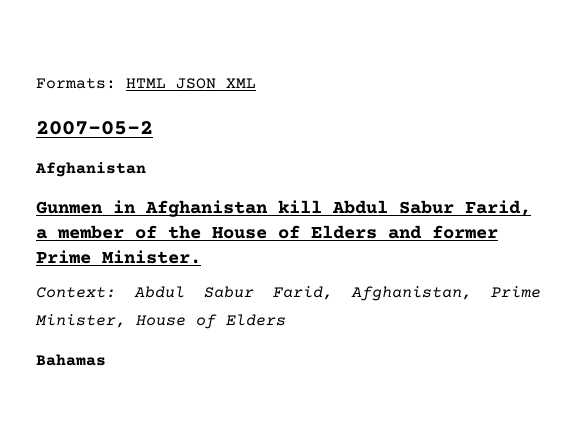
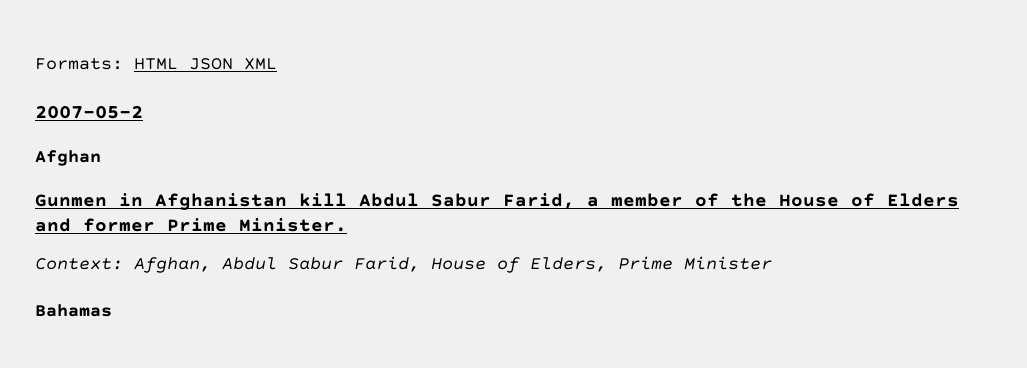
  2007-05-2
- Afghanistan
+ Afghan
- Context: Abdul Sabur Farid, Afghanistan, Prime Minister, House of Elders
+ Context: Afghan, Abdul Sabur Farid, House of Elders, Prime Minister

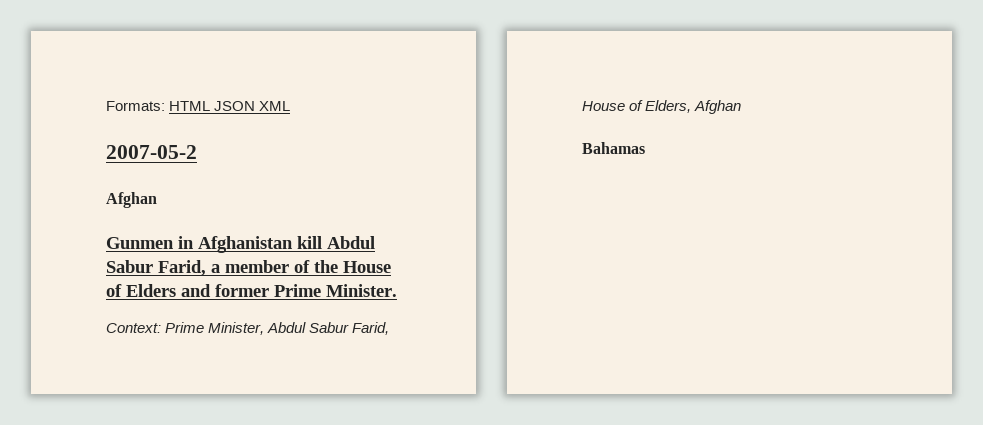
- Context: Afghan, Abdul Sabur Farid, House of Elders, Prime Minister
+ Context: Prime Minister, Abdul Sabur Farid, House of Elders, Afghan

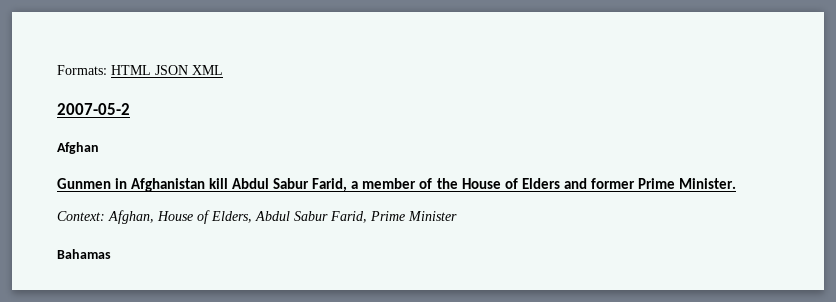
- Context: Prime Minister, Abdul Sabur Farid, House of Elders, Afghan
+ Context: Afghan, House of Elders, Abdul Sabur Farid, Prime Minister

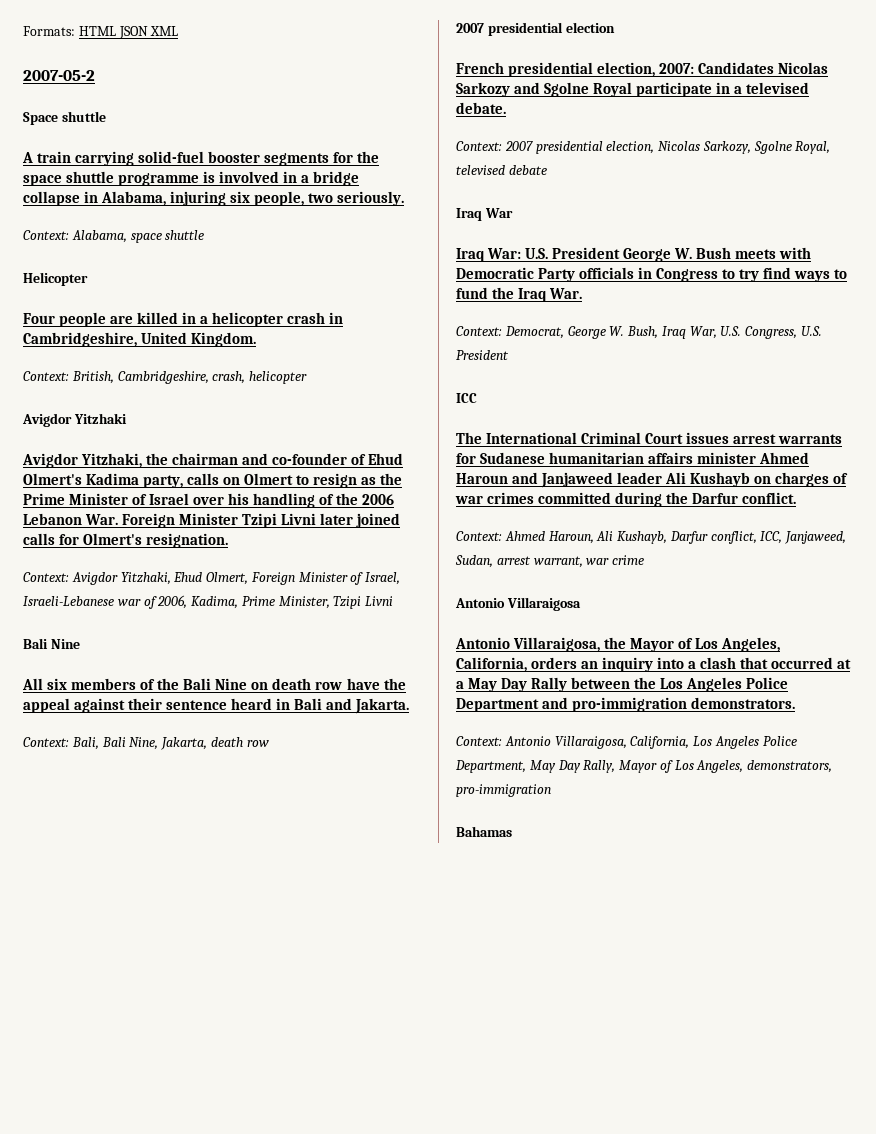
- Afghan
- Gunmen in Afghanistan kill Abdul Sabur Farid, a member of the House of Elders and former Prime Minister.
- Context: Afghan, House of Elders, Abdul Sabur Farid, Prime Minister
+ Space shuttle
+ A train carrying solid-fuel booster segments for the space shuttle programme is involved in a bridge collapse in Alabama, injuring six people, two seriously.
+ Context: Alabama, space shuttle
+ Helicopter
+ Four people are killed in a helicopter crash in Cambridgeshire, United Kingdom.
+ Context: British, Cambridgeshire, crash, helicopter
+ Avigdor Yitzhaki
+ Avigdor Yitzhaki, the chairman and co-founder of Ehud Olmert's Kadima party, calls on Olmert to resign as the Prime Minister of Israel over his handling of the 2006 Lebanon War. Foreign Minister Tzipi Livni later joined calls for Olmert's resignation.
+ Context: Avigdor Yitzhaki, Ehud Olmert, Foreign Minister of Israel, Israeli-Lebanese war of 2006, Kadima, Prime Minister, Tzipi Livni
+ Bali Nine
+ All six members of the Bali Nine on death row have the appeal against their sentence heard in Bali and Jakarta.
+ Context: Bali, Bali Nine, Jakarta, death row
+ 2007 presidential election
+ French presidential election, 2007: Candidates Nicolas Sarkozy and Sgolne Royal participate in a televised debate.
+ Context: 2007 presidential election, Nicolas Sarkozy, Sgolne Royal, televised debate
+ Iraq War
+ Iraq War: U.S. President George W. Bush meets with Democratic Party officials in Congress to try find ways to fund the Iraq War.
+ Context: Democrat, George W. Bush, Iraq War, U.S. Congress, U.S. President
+ ICC
+ The International Criminal Court issues arrest warrants for Sudanese humanitarian affairs minister Ahmed Haroun and Janjaweed leader Ali Kushayb on charges of war crimes committed during the Darfur conflict.
+ Context: Ahmed Haroun, Ali Kushayb, Darfur conflict, ICC, Janjaweed, Sudan, arrest warrant, war crime
+ Antonio Villaraigosa
+ Antonio Villaraigosa, the Mayor of Los Angeles, California, orders an inquiry into a clash that occurred at a May Day Rally between the Los Angeles Police Department and pro-immigration demonstrators.
+ Context: Antonio Villaraigosa, California, Los Angeles Police Department, May Day Rally, Mayor of Los Angeles, demonstrators, pro-immigration

